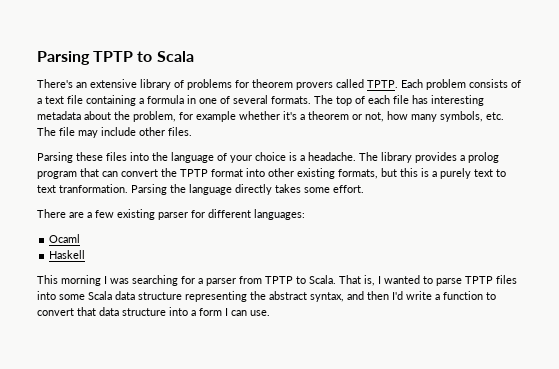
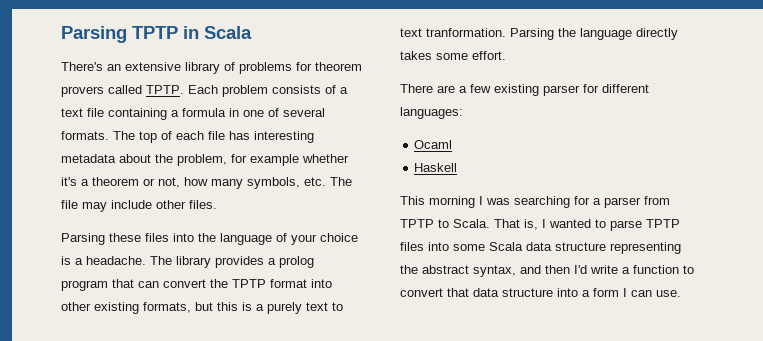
- Parsing TPTP to Scala
+ Parsing TPTP in Scala

